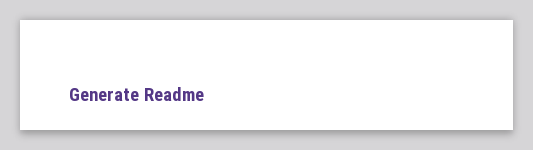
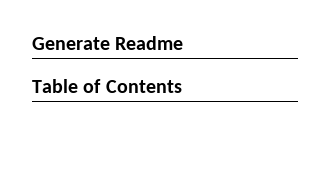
+ Table of Contents

